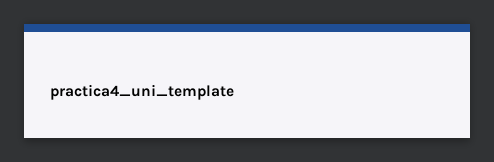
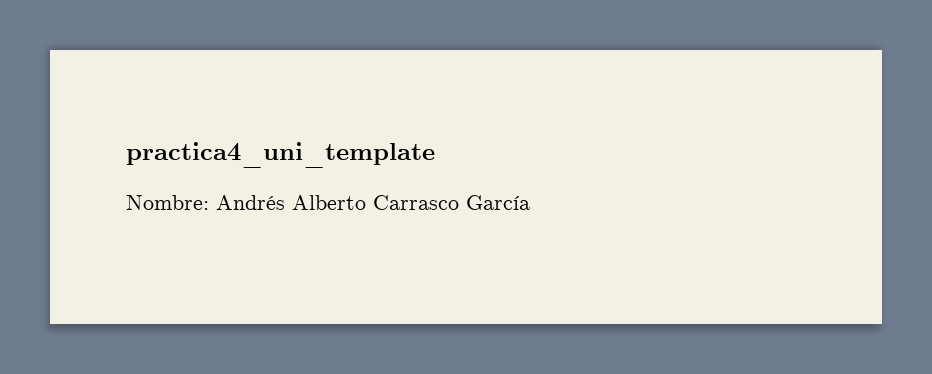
+ Nombre: Andrés Alberto Carrasco García

